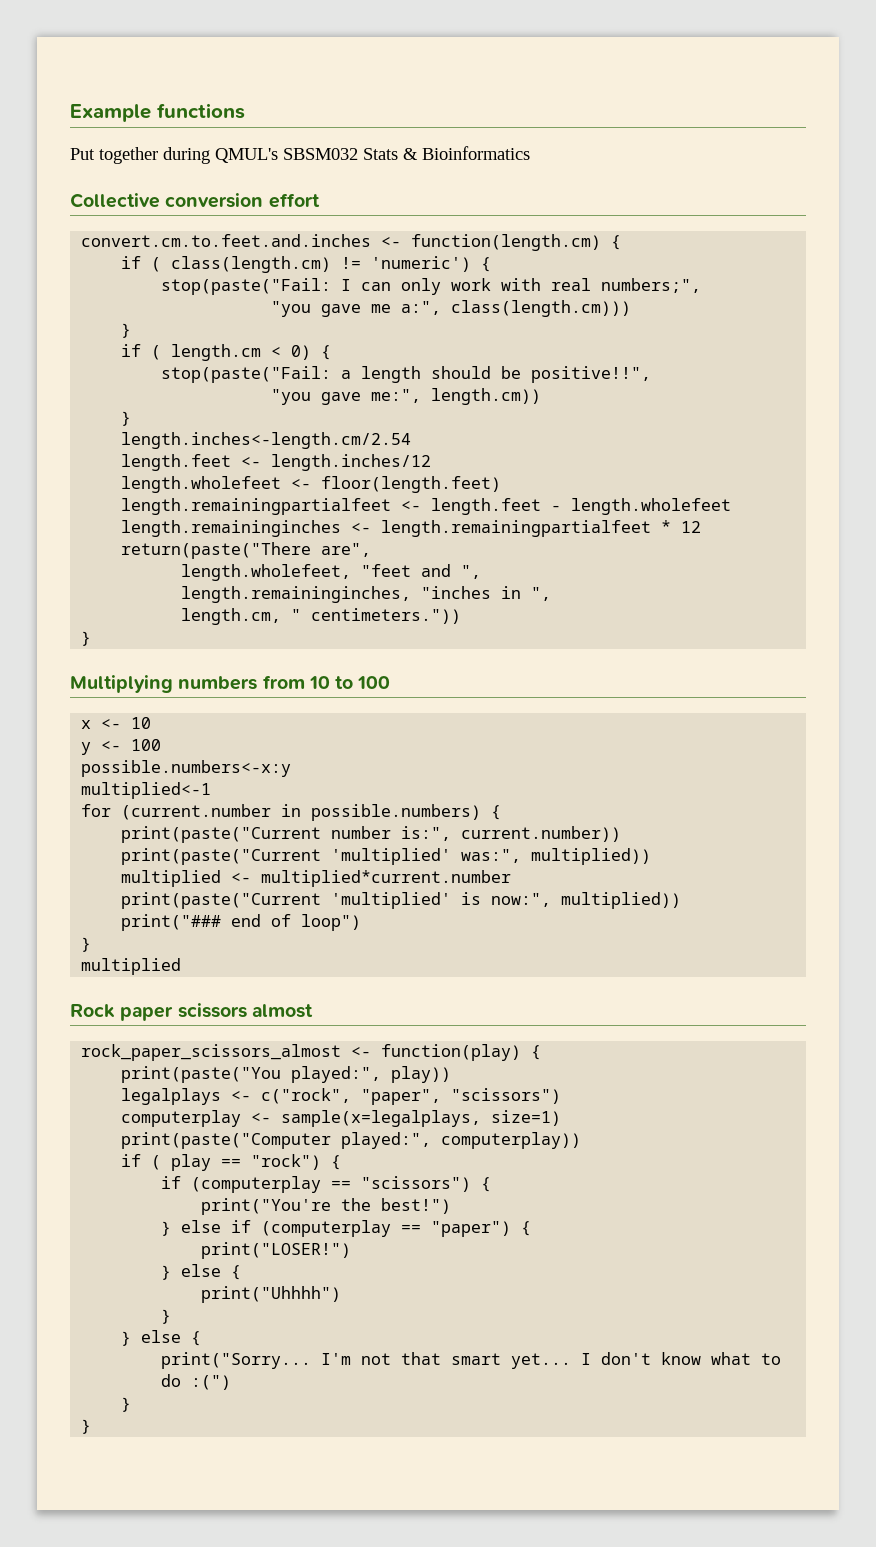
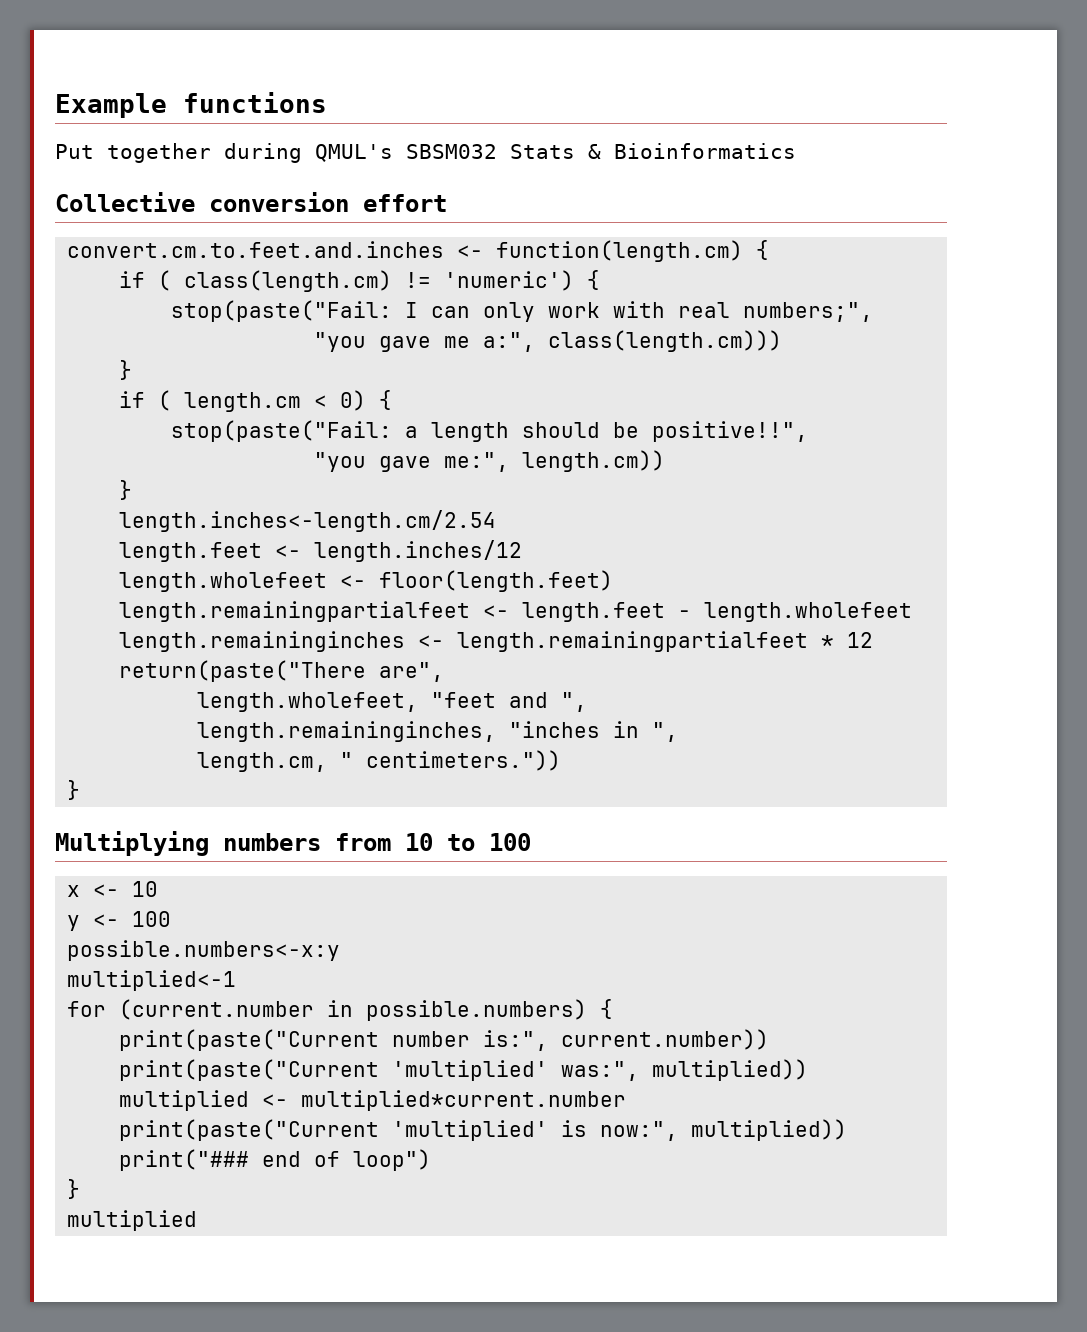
- Rock paper scissors almost
- rock_paper_scissors_almost <- function(play) {
- print(paste("You played:", play))
- legalplays <- c("rock", "paper", "scissors")
- computerplay <- sample(x=legalplays, size=1)
- print(paste("Computer played:", computerplay))
- if ( play == "rock") {
- if (computerplay == "scissors") {
- print("You're the best!")
- } else if (computerplay == "paper") {
- print("LOSER!")
- } else {
- print("Uhhhh")
- }
- } else {
- print("Sorry... I'm not that smart yet... I don't know what to do :(")
- }
- }

